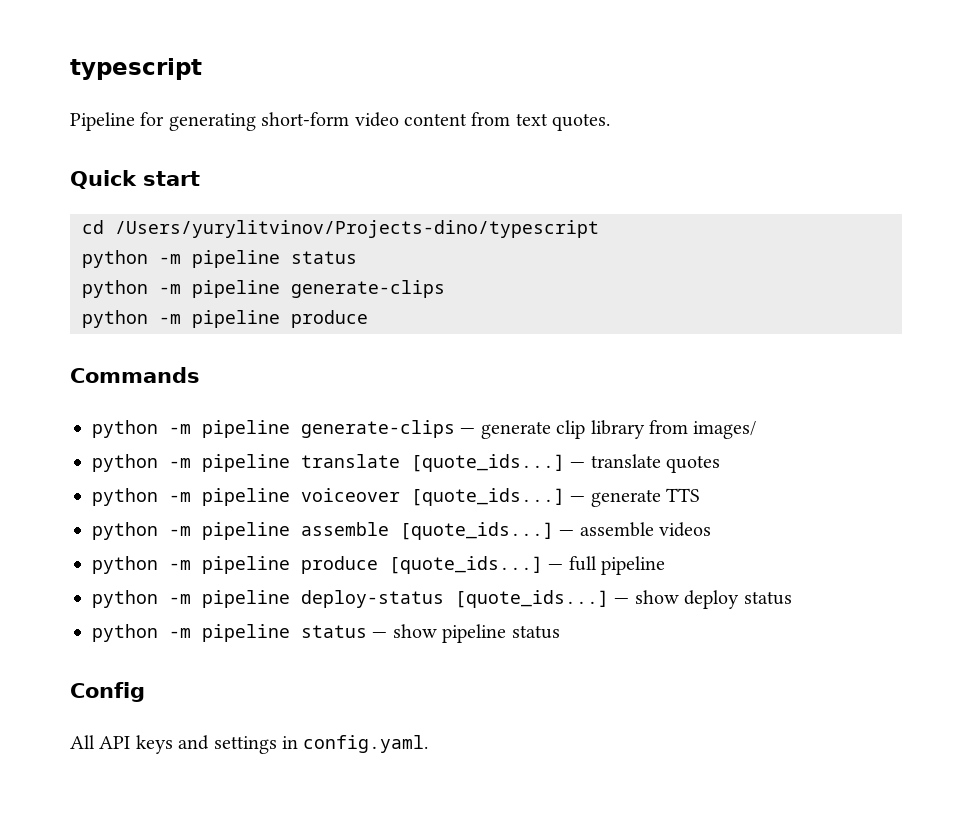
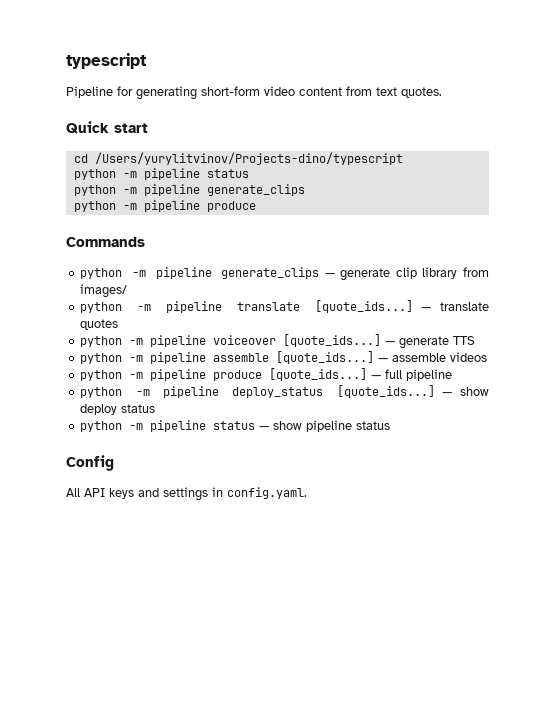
  cd /Users/yurylitvinov/Projects-dino/typescript
  python -m pipeline status
- python -m pipeline generate-clips
+ python -m pipeline generate_clips
- python -m pipeline generate-clips — generate clip library from images/
+ python -m pipeline generate_clips — generate clip library from images/
- python -m pipeline deploy-status [quote_ids...]
+ python -m pipeline deploy_status [quote_ids...]

